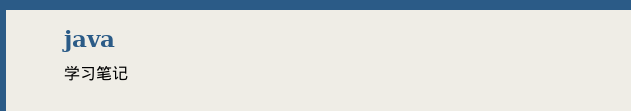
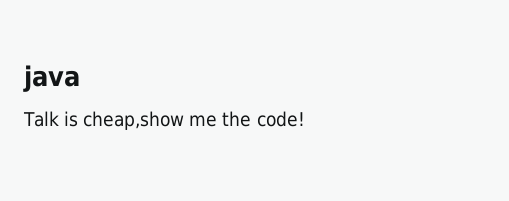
- 学习笔记
+ Talk is cheap,show me the code!

